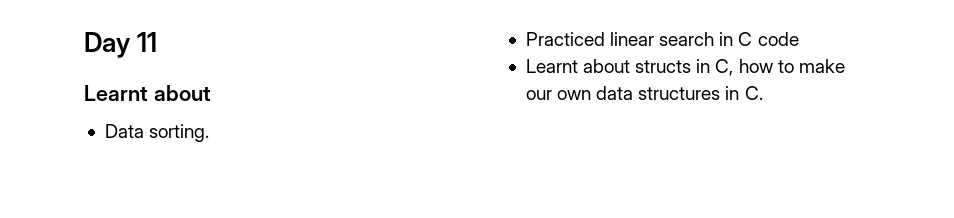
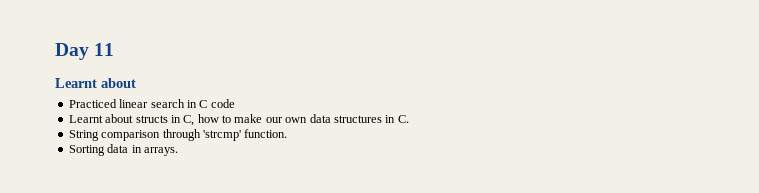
- Data sorting.
+ String comparison through 'strcmp' function.
+ Sorting data in arrays.

